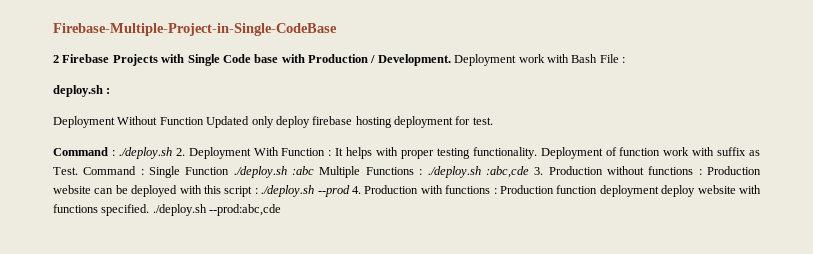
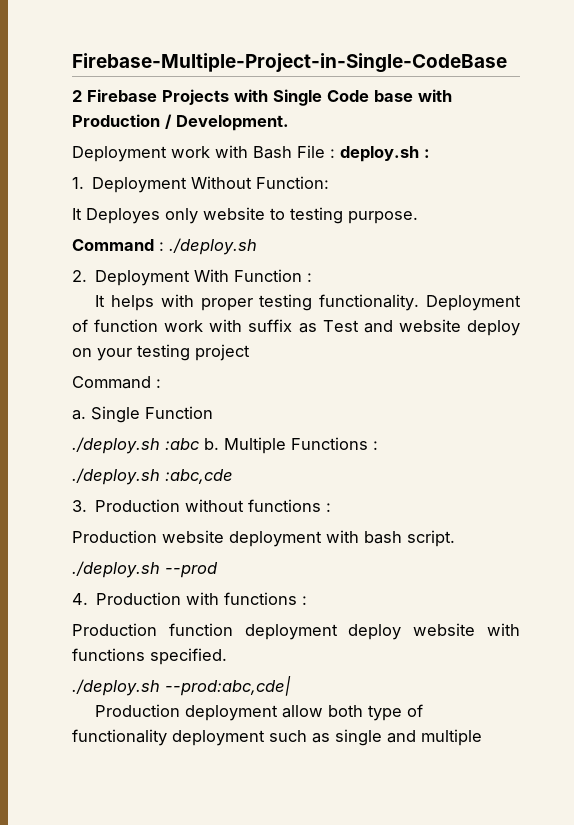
- 2 Firebase Projects with Single Code base with Production / Development. Deployment work with Bash File :
- deploy.sh :
+ 2 Firebase Projects with Single Code base with Production / Development.
+ Deployment work with Bash File : deploy.sh :
- Deployment Without Function Updated only deploy firebase hosting deployment for test.
+ 1. Deployment Without Function:
+ It Deployes only website to testing purpose.
- Command : ./deploy.sh 2. Deployment With Function : It helps with proper testing functionality.
+ Command : ./deploy.sh
+ 2. Deployment With Function :
+ It helps with proper testing functionality.
- Deployment of function work with suffix as Test. Command : Single Function ./deploy.sh :abc Multiple Functions : ./deploy.sh :abc,cde 3. Production without functions : Production website can be deployed with this script : ./deploy.sh --prod 4. Production with functions : Production function deployment deploy website with functions specified. ./deploy.sh --prod:abc,cde
+ Deployment of function work with suffix as Test and website deploy on your testing project
+ Command :
+ a. Single Function
+ ./deploy.sh :abc b. Multiple Functions :
+ ./deploy.sh :abc,cde
+ 3. Production without functions :
+ Production website deployment with bash script.
+ ./deploy.sh --prod
+ 4. Production with functions :
+ Production function deployment deploy website with functions specified.
+ ./deploy.sh --prod:abc,cde|
+ Production deployment allow both type of functionality deployment such as single and multiple

